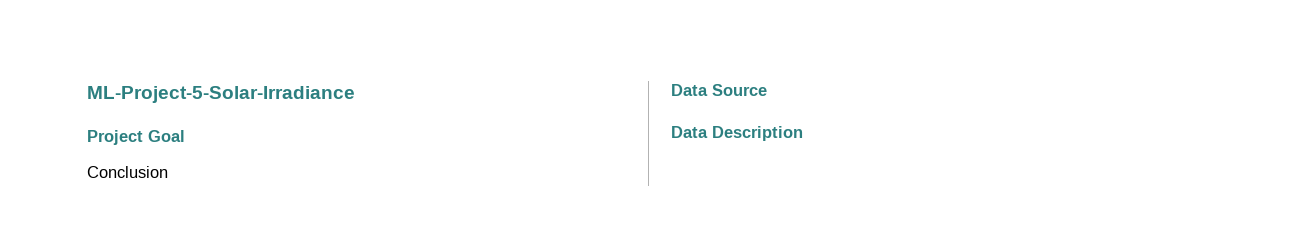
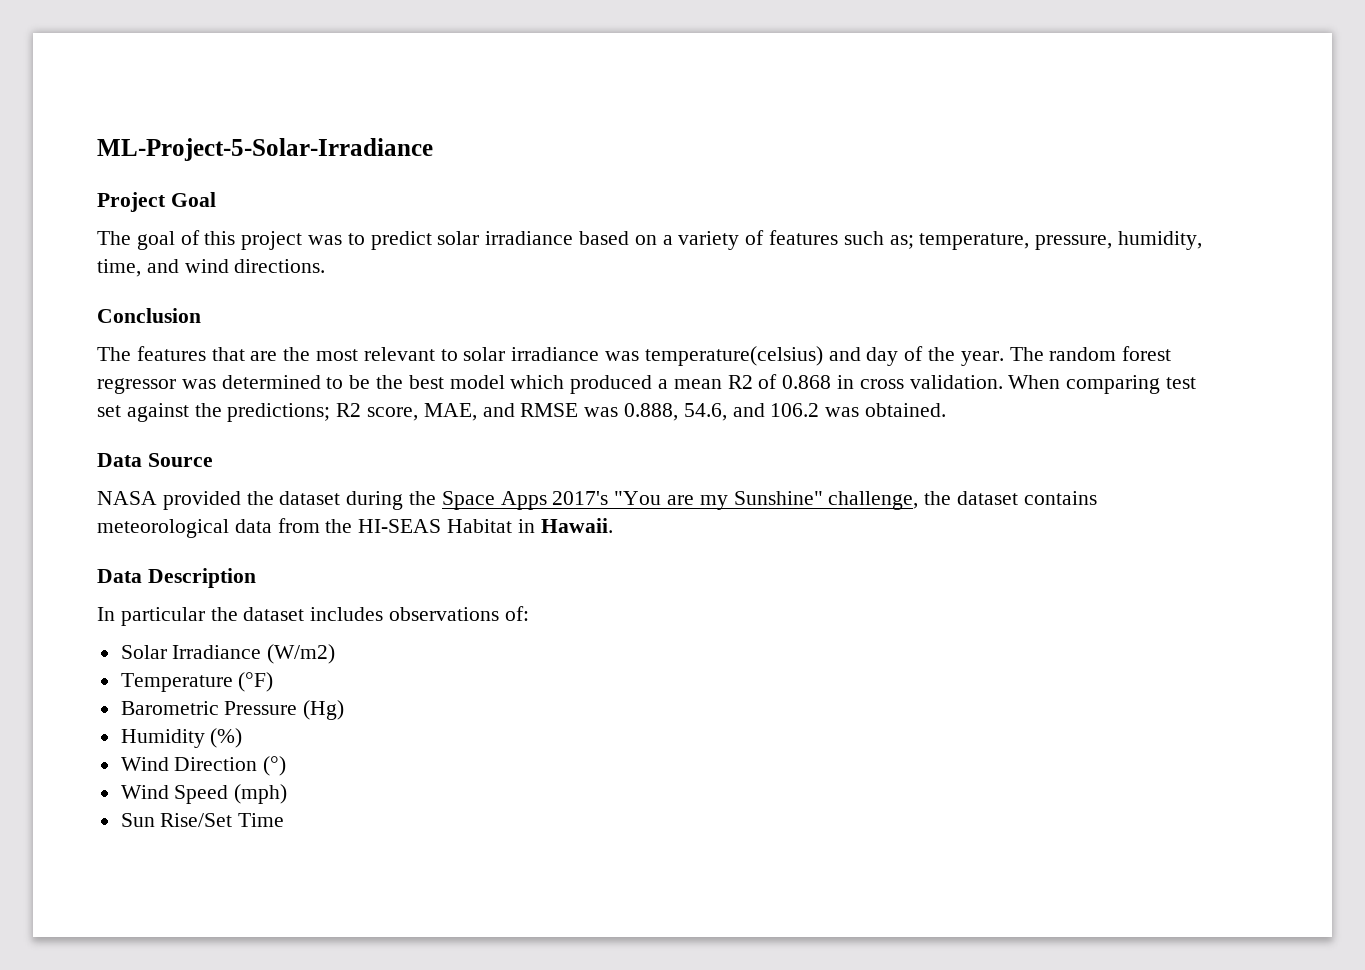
+ The goal of this project was to predict solar irradiance based on a variety of features such as; temperature, pressure, humidity, time, and wind directions.
  Conclusion
+ The features that are the most relevant to solar irradiance was temperature(celsius) and day of the year. The random forest regressor was determined to be the best model which produced a mean R2 of 0.868 in cross validation. When comparing test set against the predictions; R2 score, MAE, and RMSE was 0.888, 54.6, and 106.2 was obtained.
  Data Source
+ NASA provided the dataset during the Space Apps 2017's "You are my Sunshine" challenge, the dataset contains meteorological data from the HI-SEAS Habitat in Hawaii.
  Data Description
+ In particular the dataset includes observations of:
+ Solar Irradiance (W/m2)
+ Temperature (°F)
+ Barometric Pressure (Hg)
+ Humidity (%)
+ Wind Direction (°)
+ Wind Speed (mph)
+ Sun Rise/Set Time

